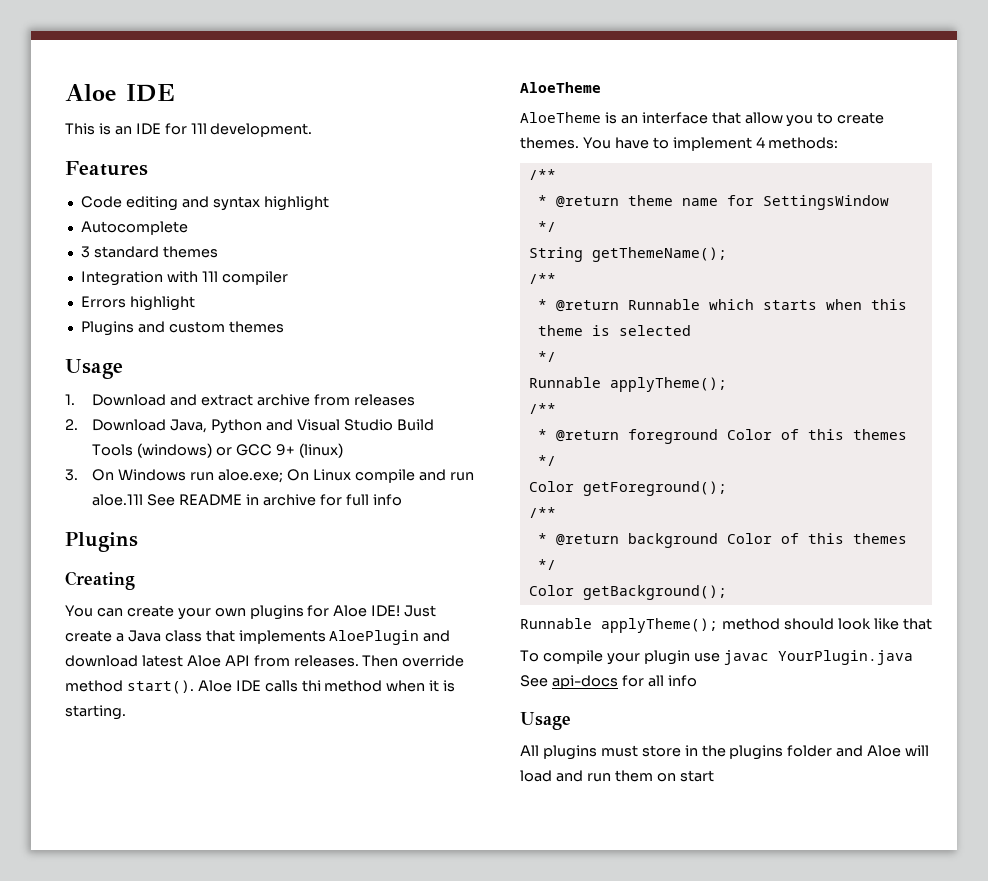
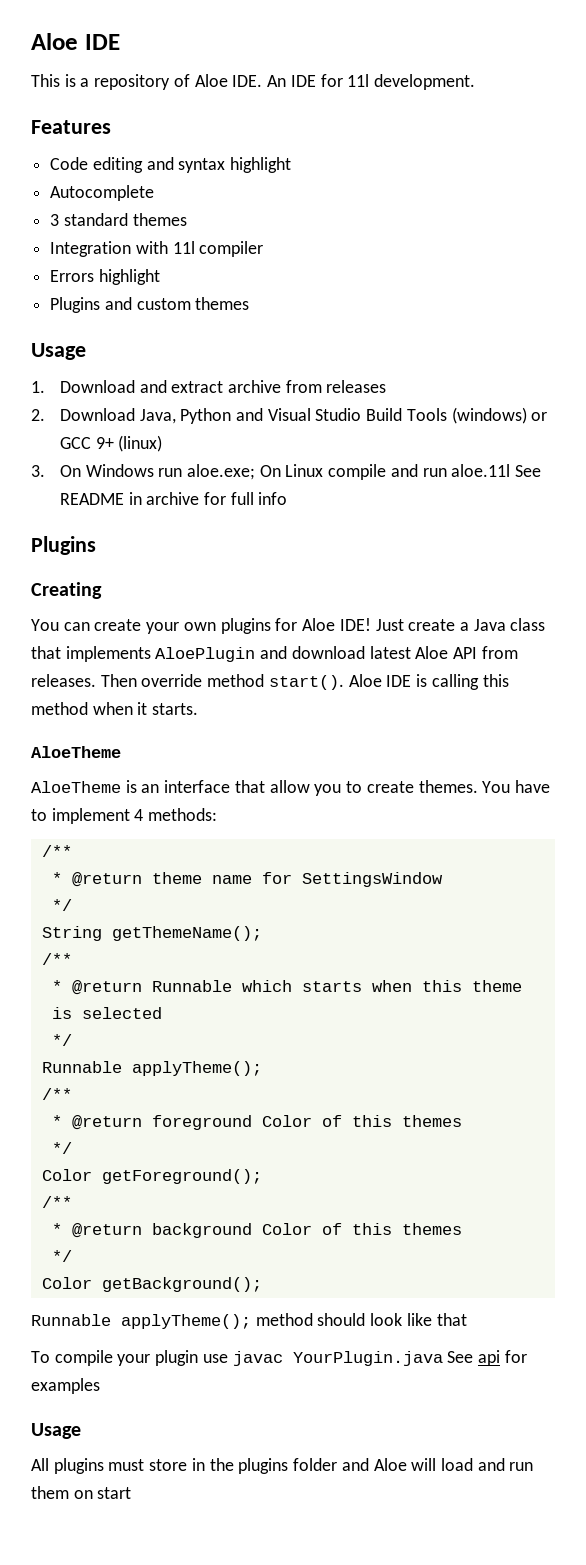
- This is an IDE for 11l development.
+ This is a repository of Aloe IDE. An IDE for 11l development.
- Aloe IDE calls thi method when it is starting.
+ Aloe IDE is calling this method when it starts.
- To compile your plugin use javac YourPlugin.java See api-docs for all info
+ To compile your plugin use javac YourPlugin.java See api for examples

